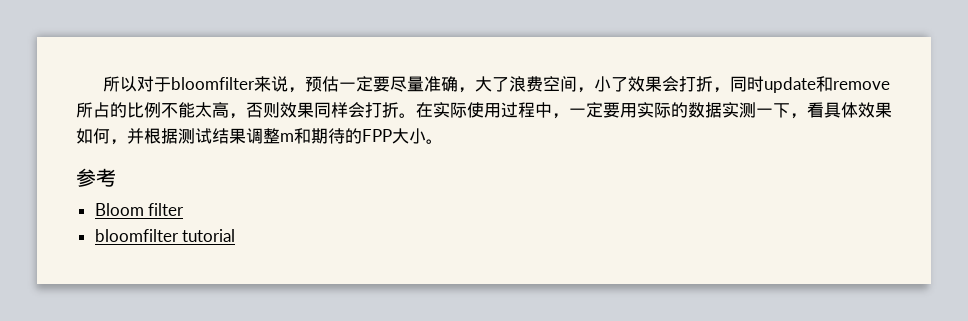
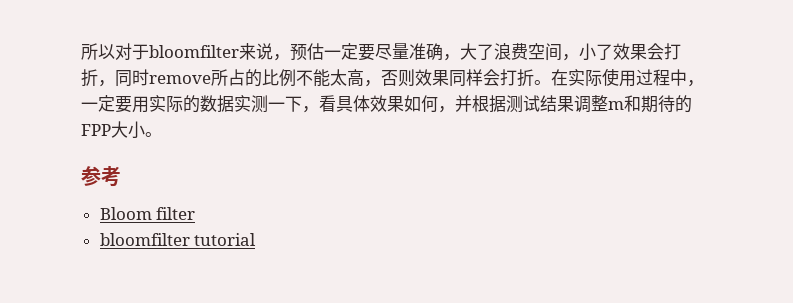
- 所以对于bloomfilter来说，预估一定要尽量准确，大了浪费空间，小了效果会打折，同时update和remove所占的比例不能太高，否则效果同样会打折。
+ 所以对于bloomfilter来说，预估一定要尽量准确，大了浪费空间，小了效果会打折，同时remove所占的比例不能太高，否则效果同样会打折。

